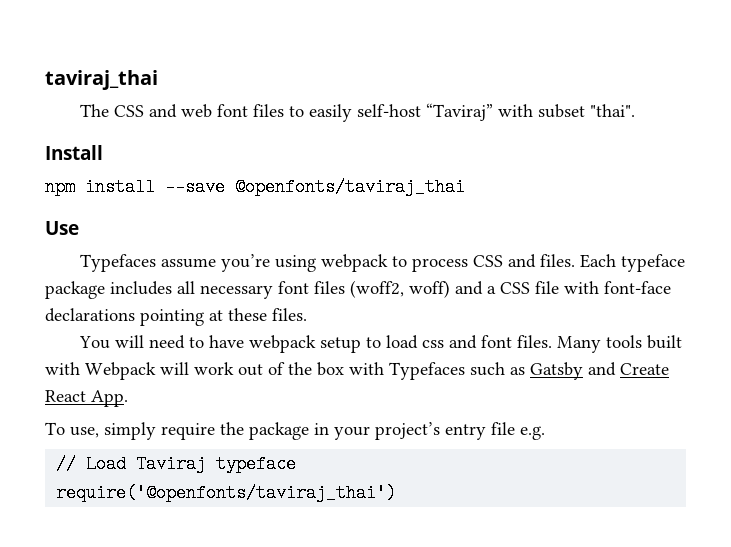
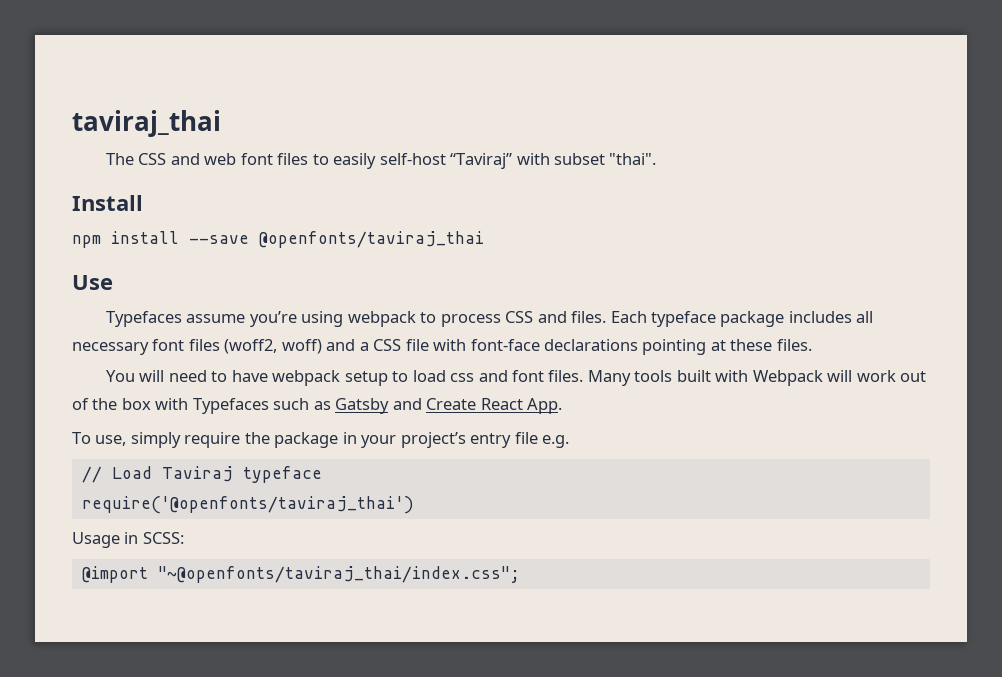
+ Usage in SCSS:
+ @import "~@openfonts/taviraj_thai/index.css";

